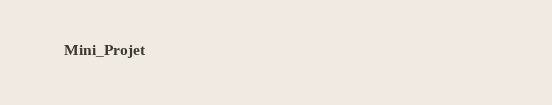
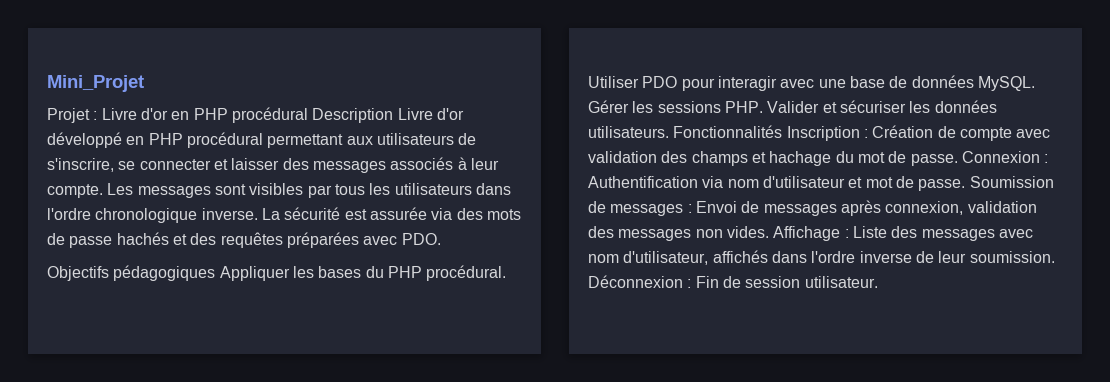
+ Projet : Livre d'or en PHP procédural Description Livre d'or développé en PHP procédural permettant aux utilisateurs de s'inscrire, se connecter et laisser des messages associés à leur compte. Les messages sont visibles par tous les utilisateurs dans l'ordre chronologique inverse. La sécurité est assurée via des mots de passe hachés et des requêtes préparées avec PDO.
+ Objectifs pédagogiques Appliquer les bases du PHP procédural. Utiliser PDO pour interagir avec une base de données MySQL. Gérer les sessions PHP. Valider et sécuriser les données utilisateurs. Fonctionnalités Inscription : Création de compte avec validation des champs et hachage du mot de passe. Connexion : Authentification via nom d'utilisateur et mot de passe. Soumission de messages : Envoi de messages après connexion, validation des messages non vides. Affichage : Liste des messages avec nom d'utilisateur, affichés dans l'ordre inverse de leur soumission. Déconnexion : Fin de session utilisateur.

